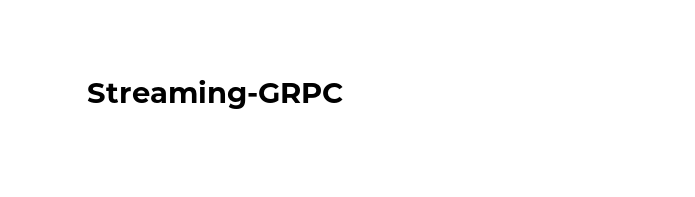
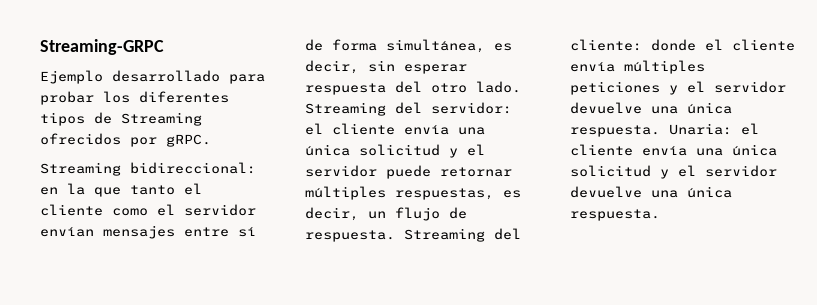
+ Ejemplo desarrollado para probar los diferentes tipos de Streaming ofrecidos por gRPC.
+ Streaming bidireccional: en la que tanto el cliente como el servidor envían mensajes entre sí de forma simultánea, es decir, sin esperar respuesta del otro lado. Streaming del servidor: el cliente envía una única solicitud y el servidor puede retornar múltiples respuestas, es decir, un flujo de respuesta. Streaming del cliente: donde el cliente envía múltiples peticiones y el servidor devuelve una única respuesta. Unaria: el cliente envía una única solicitud y el servidor devuelve una única respuesta.

